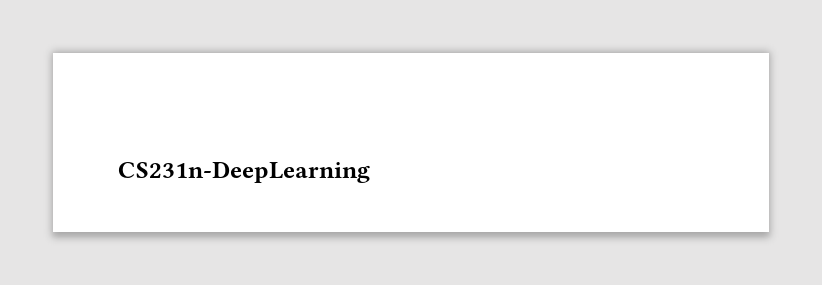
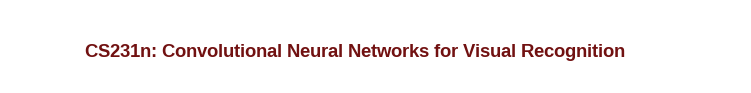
- CS231n-DeepLearning
+ CS231n: Convolutional Neural Networks for Visual Recognition

